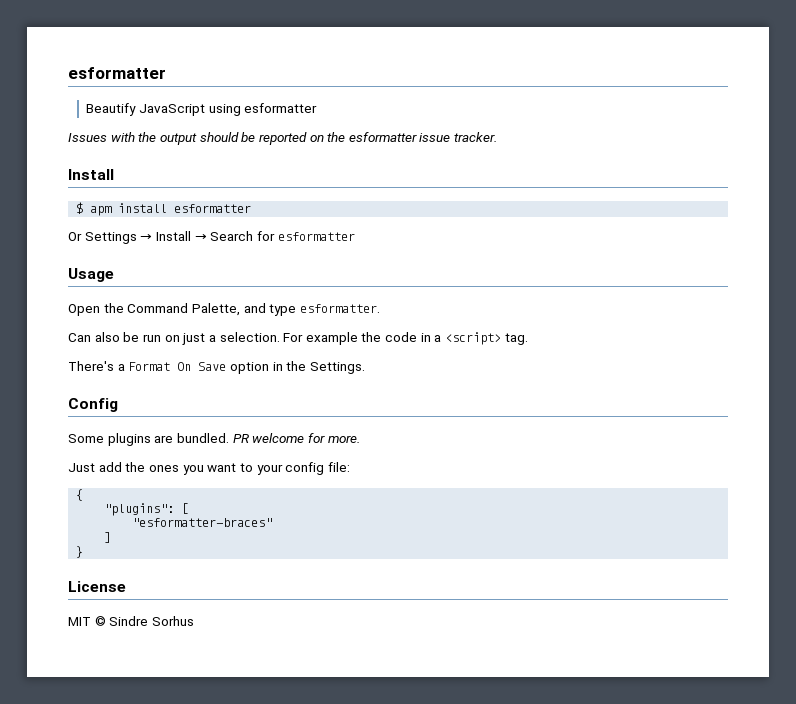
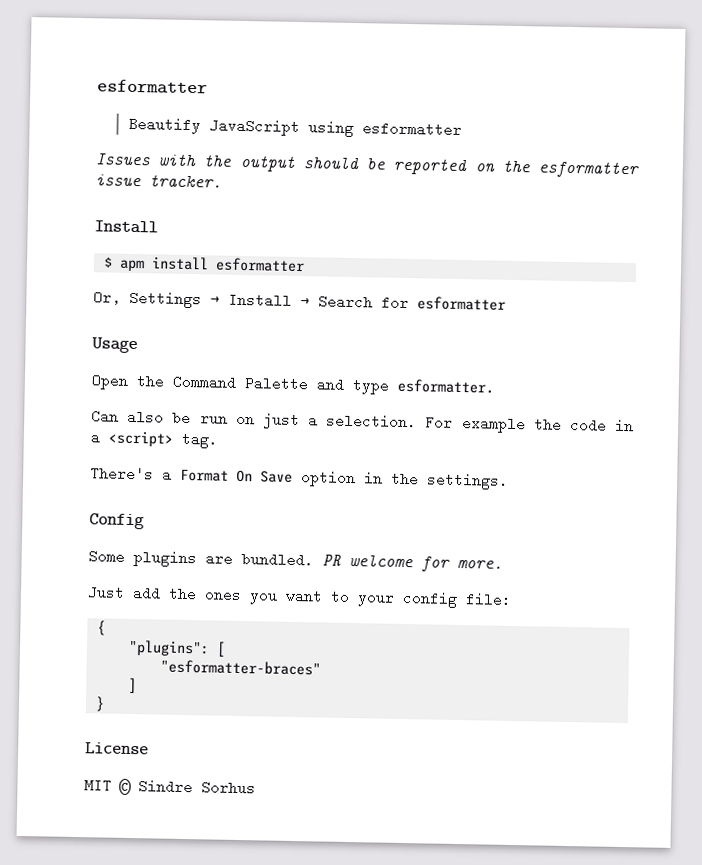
- Or Settings → Install → Search for esformatter
+ Or, Settings → Install → Search for esformatter
- Open the Command Palette, and type esformatter.
+ Open the Command Palette and type esformatter.
- There's a Format On Save option in the Settings.
+ There's a Format On Save option in the settings.

